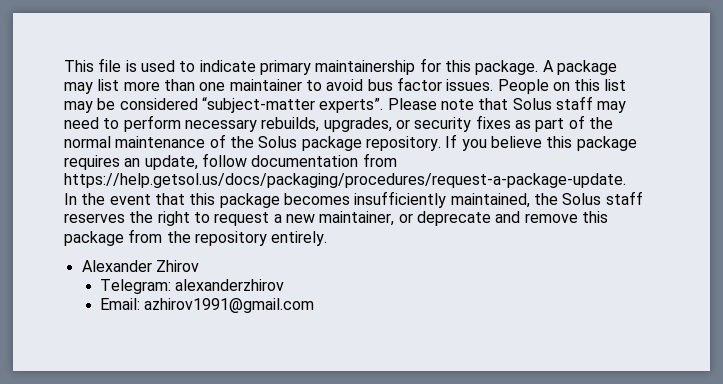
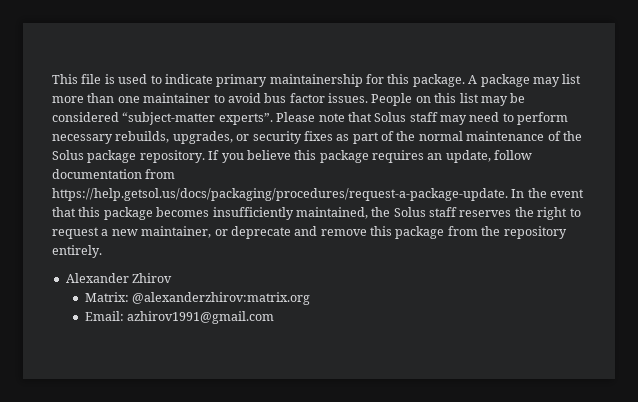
- Telegram: alexanderzhirov
+ Matrix: @alexanderzhirov:matrix.org

